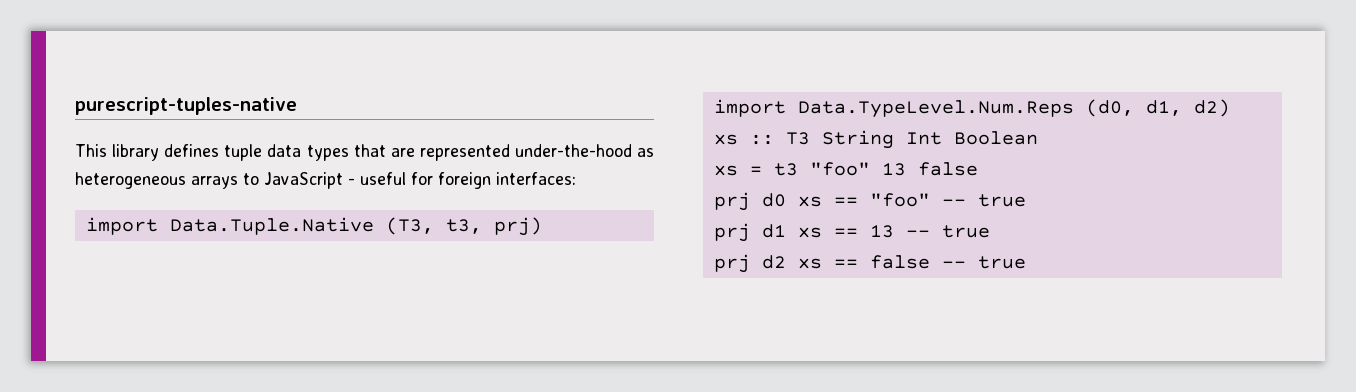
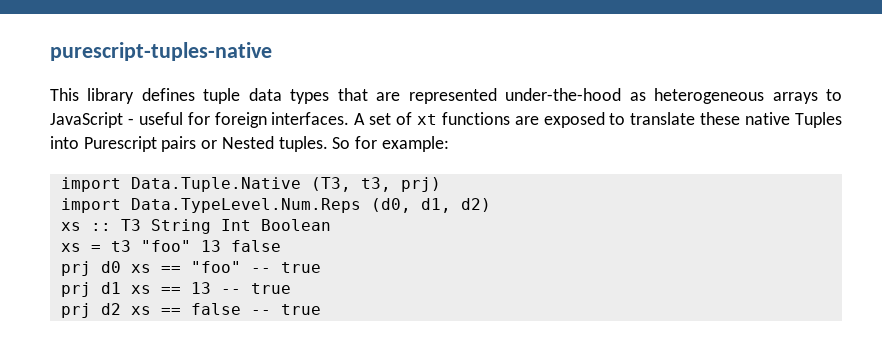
- This library defines tuple data types that are represented under-the-hood as heterogeneous arrays to JavaScript - useful for foreign interfaces:
+ This library defines tuple data types that are represented under-the-hood as heterogeneous arrays to JavaScript - useful for foreign interfaces. A set of xt functions are exposed to translate these native Tuples into Purescript pairs or Nested tuples. So for example:

